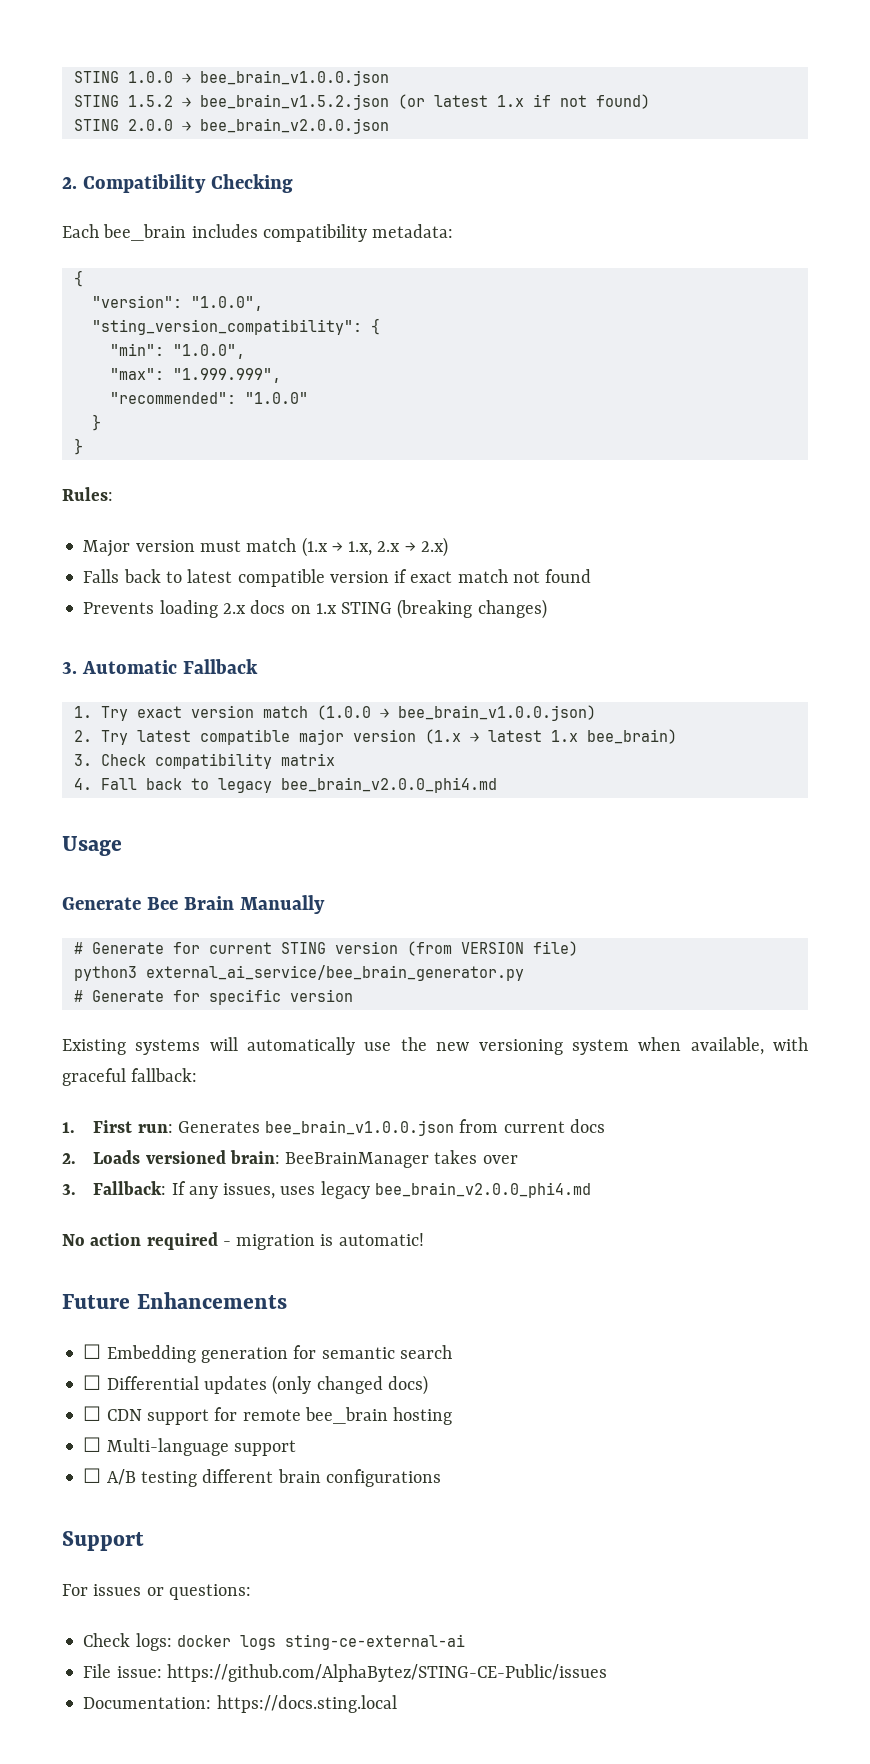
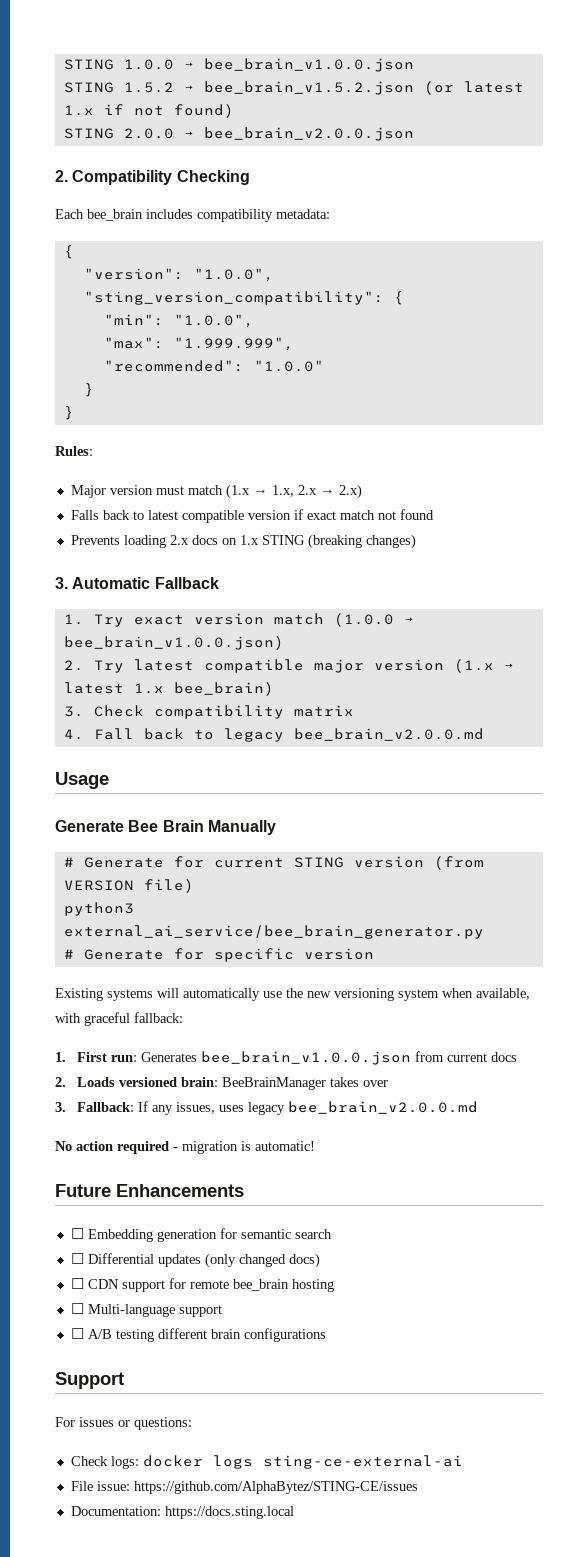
- 4. Fall back to legacy bee_brain_v2.0.0_phi4.md
+ 4. Fall back to legacy bee_brain_v2.0.0.md
- 3. Fallback: If any issues, uses legacy bee_brain_v2.0.0_phi4.md
+ 3. Fallback: If any issues, uses legacy bee_brain_v2.0.0.md
- File issue: https://github.com/AlphaBytez/STING-CE-Public/issues
+ File issue: https://github.com/AlphaBytez/STING-CE/issues

